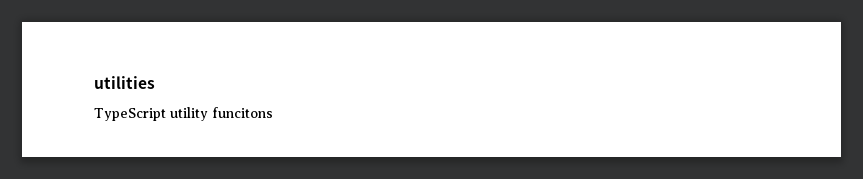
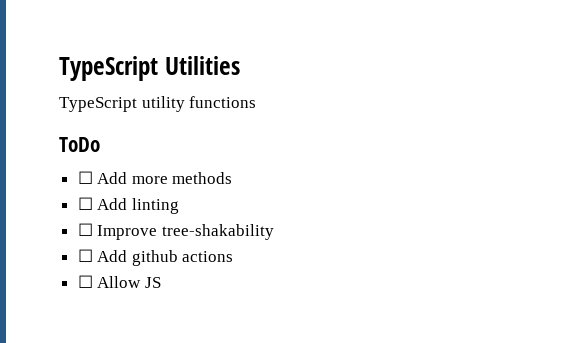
- utilities
+ TypeScript Utilities
- TypeScript utility funcitons
+ TypeScript utility functions
+ ToDo
+ ☐ Add more methods
+ ☐ Add linting
+ ☐ Improve tree-shakability
+ ☐ Add github actions
+ ☐ Allow JS

